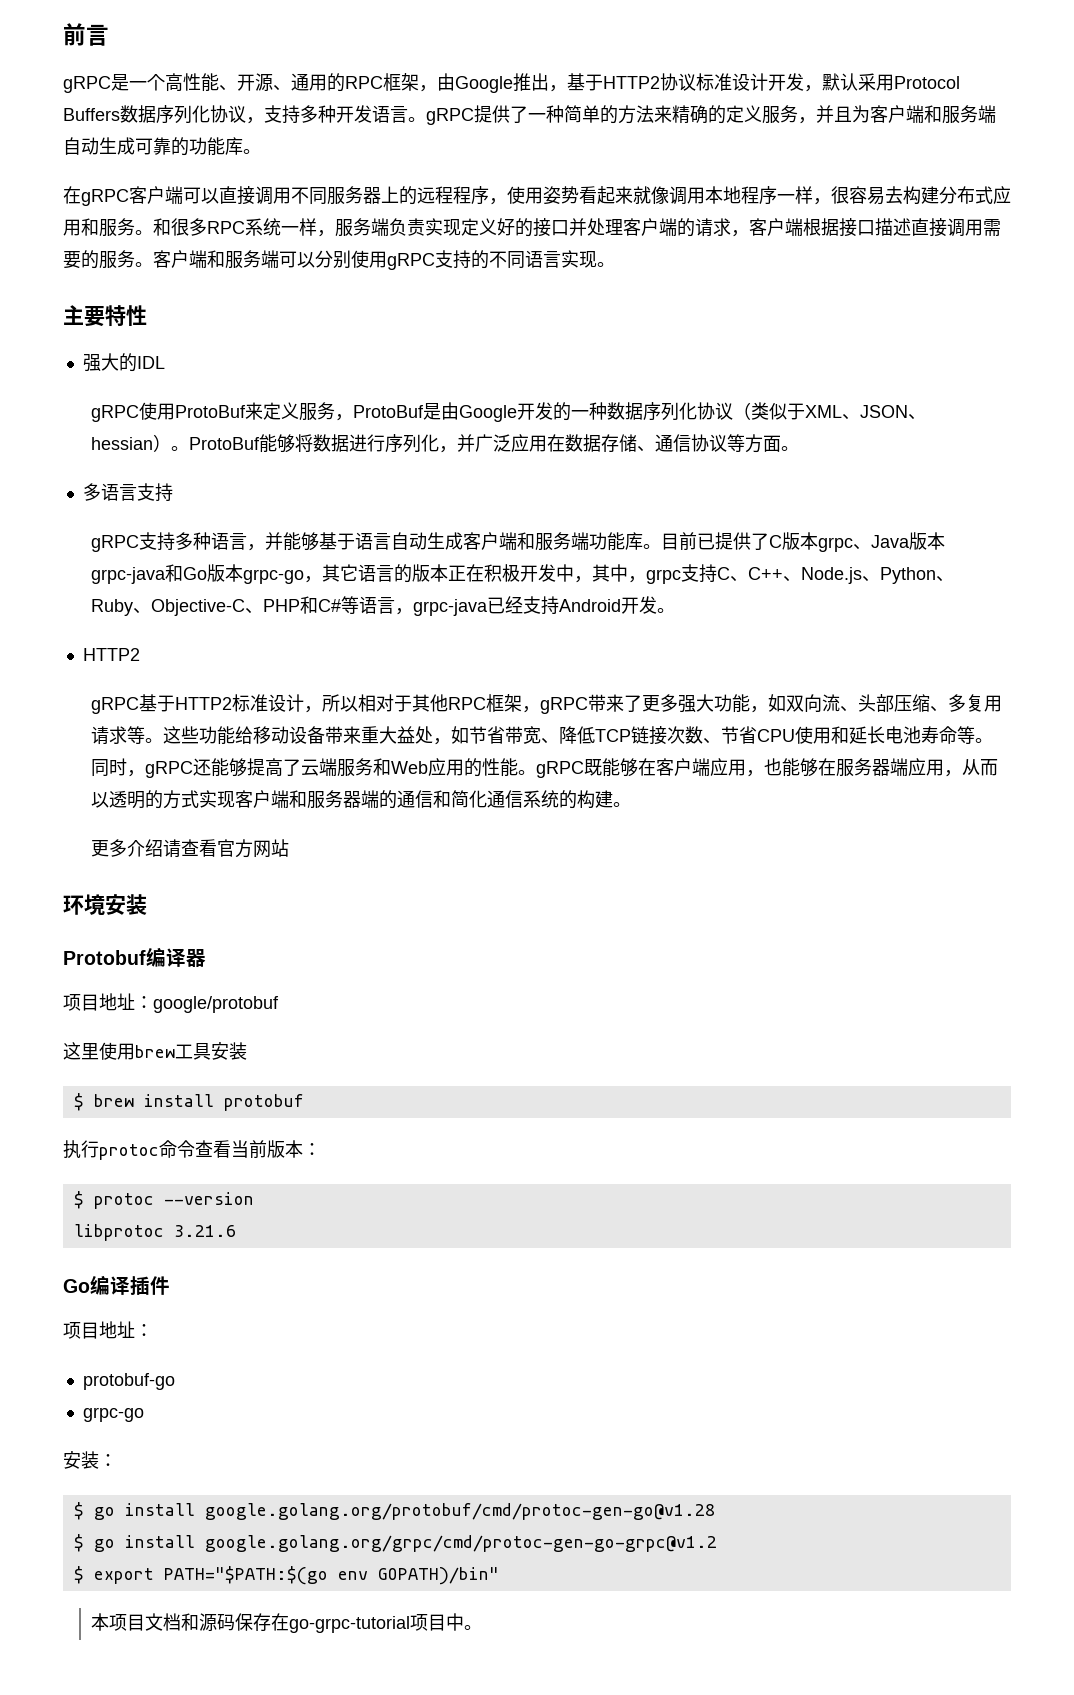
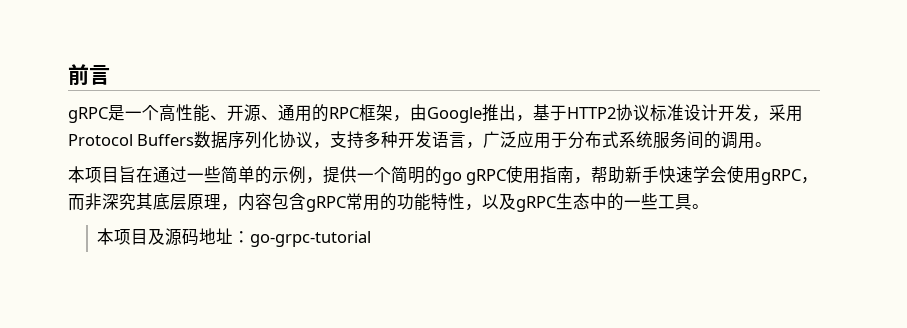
- gRPC是一个高性能、开源、通用的RPC框架，由Google推出，基于HTTP2协议标准设计开发，默认采用Protocol Buffers数据序列化协议，支持多种开发语言。gRPC提供了一种简单的方法来精确的定义服务，并且为客户端和服务端自动生成可靠的功能库。
- 在gRPC客户端可以直接调用不同服务器上的远程程序，使用姿势看起来就像调用本地程序一样，很容易去构建分布式应用和服务。和很多RPC系统一样，服务端负责实现定义好的接口并处理客户端的请求，客户端根据接口描述直接调用需要的服务。客户端和服务端可以分别使用gRPC支持的不同语言实现。
- 主要特性
- 强大的IDL
- gRPC使用ProtoBuf来定义服务，ProtoBuf是由Google开发的一种数据序列化协议（类似于XML、JSON、hessian）。ProtoBuf能够将数据进行序列化，并广泛应用在数据存储、通信协议等方面。
- 多语言支持
- gRPC支持多种语言，并能够基于语言自动生成客户端和服务端功能库。目前已提供了C版本grpc、Java版本grpc-java和Go版本grpc-go，其它语言的版本正在积极开发中，其中，grpc支持C、C++、Node.js、Python、Ruby、Objective-C、PHP和C#等语言，grpc-java已经支持Android开发。
- HTTP2
- gRPC基于HTTP2标准设计，所以相对于其他RPC框架，gRPC带来了更多强大功能，如双向流、头部压缩、多复用请求等。这些功能给移动设备带来重大益处，如节省带宽、降低TCP链接次数、节省CPU使用和延长电池寿命等。同时，gRPC还能够提高了云端服务和Web应用的性能。gRPC既能够在客户端应用，也能够在服务器端应用，从而以透明的方式实现客户端和服务器端的通信和简化通信系统的构建。
- 更多介绍请查看官方网站
- 环境安装
- Protobuf编译器
- 项目地址：google/protobuf
- 这里使用brew工具安装
- $ brew install protobuf
- 执行protoc命令查看当前版本：
- $ protoc --version
- libprotoc 3.21.6
- Go编译插件
- 项目地址：
- protobuf-go
- grpc-go
- 安装：
- $ go install google.golang.org/protobuf/cmd/protoc-gen-go@v1.28
- $ go install google.golang.org/grpc/cmd/protoc-gen-go-grpc@v1.2
- $ export PATH="$PATH:$(go env GOPATH)/bin"
- 本项目文档和源码保存在go-grpc-tutorial项目中。
+ gRPC是一个高性能、开源、通用的RPC框架，由Google推出，基于HTTP2协议标准设计开发，采用Protocol Buffers数据序列化协议，支持多种开发语言，广泛应用于分布式系统服务间的调用。
+ 本项目旨在通过一些简单的示例，提供一个简明的go gRPC使用指南，帮助新手快速学会使用gRPC，而非深究其底层原理，内容包含gRPC常用的功能特性，以及gRPC生态中的一些工具。
+ 本项目及源码地址：go-grpc-tutorial

